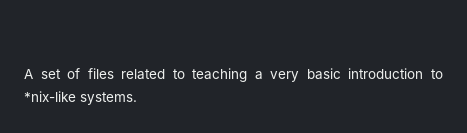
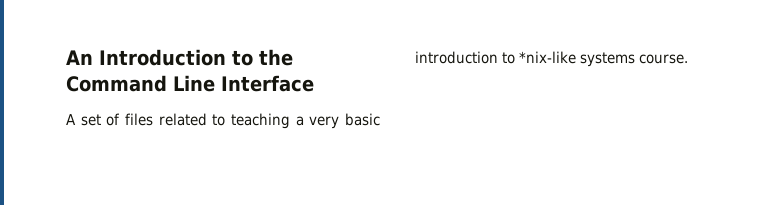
+ An Introduction to the Command Line Interface
- A set of files related to teaching a very basic introduction to *nix-like systems.
+ A set of files related to teaching a very basic introduction to *nix-like systems course.

